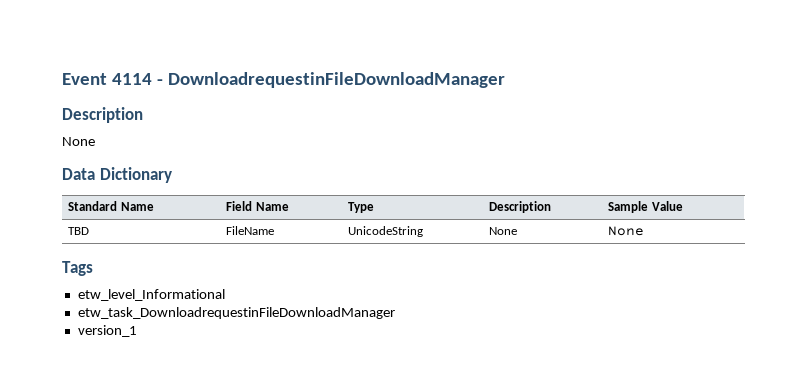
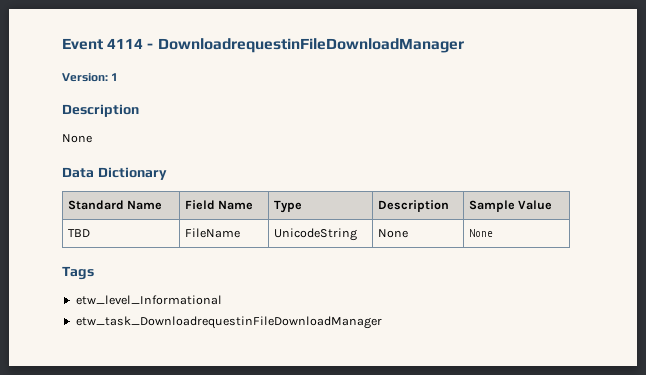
+ Version: 1
- version_1

